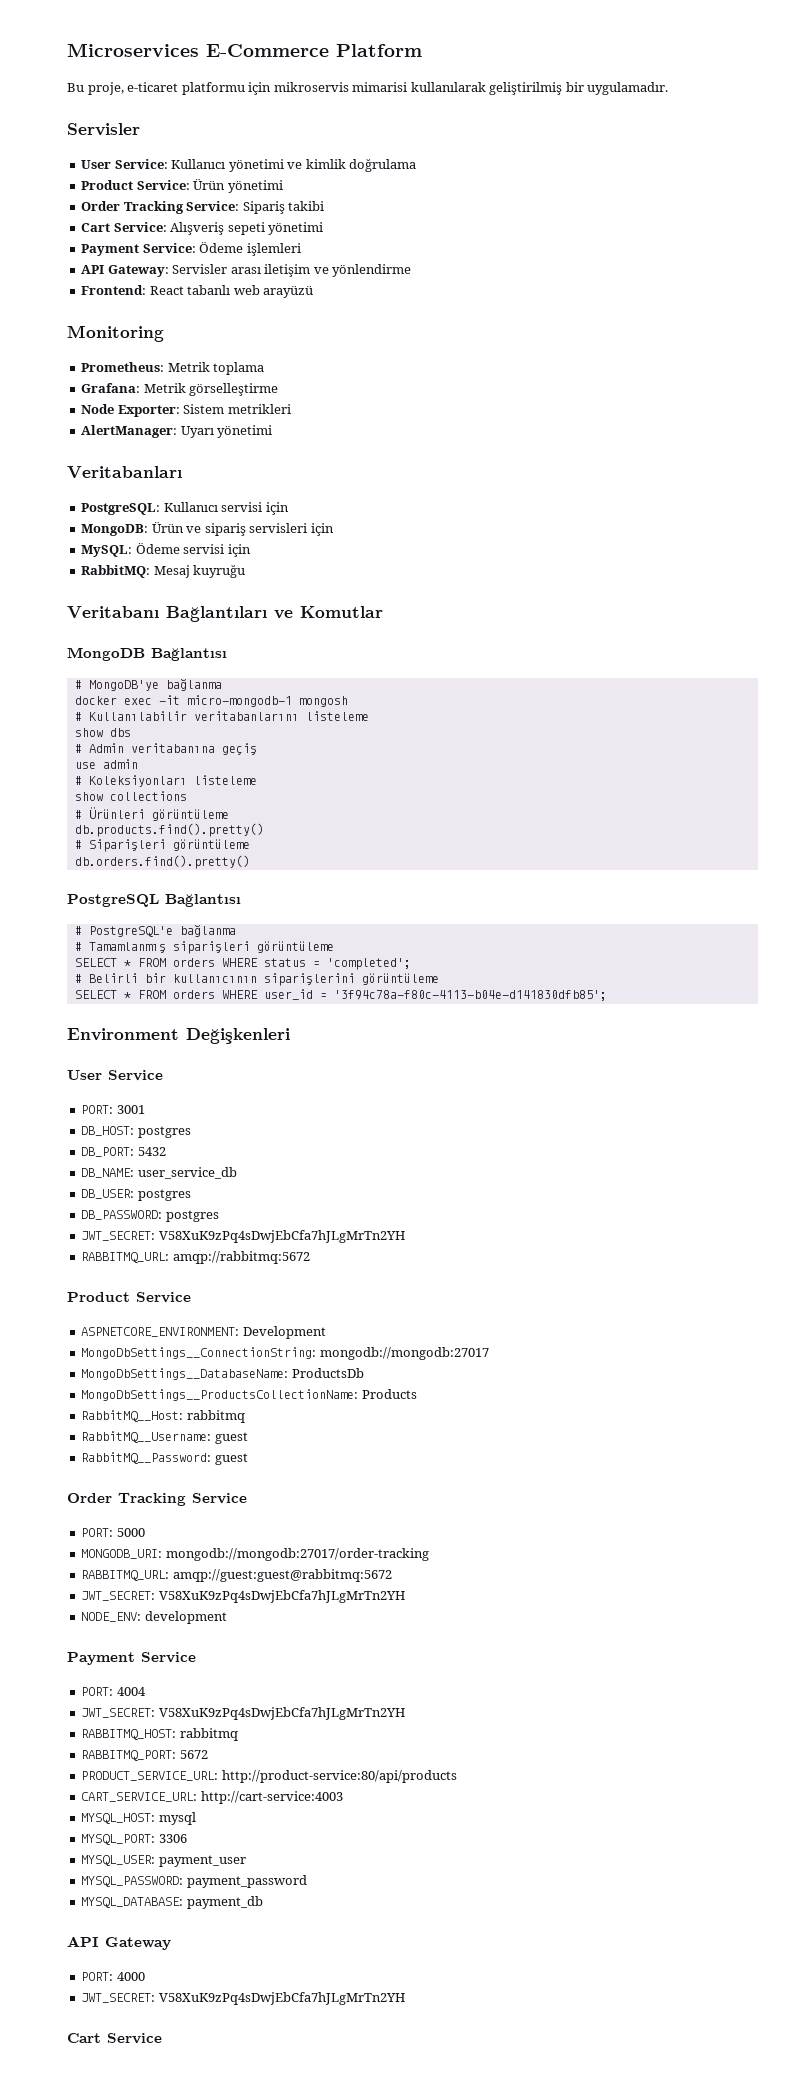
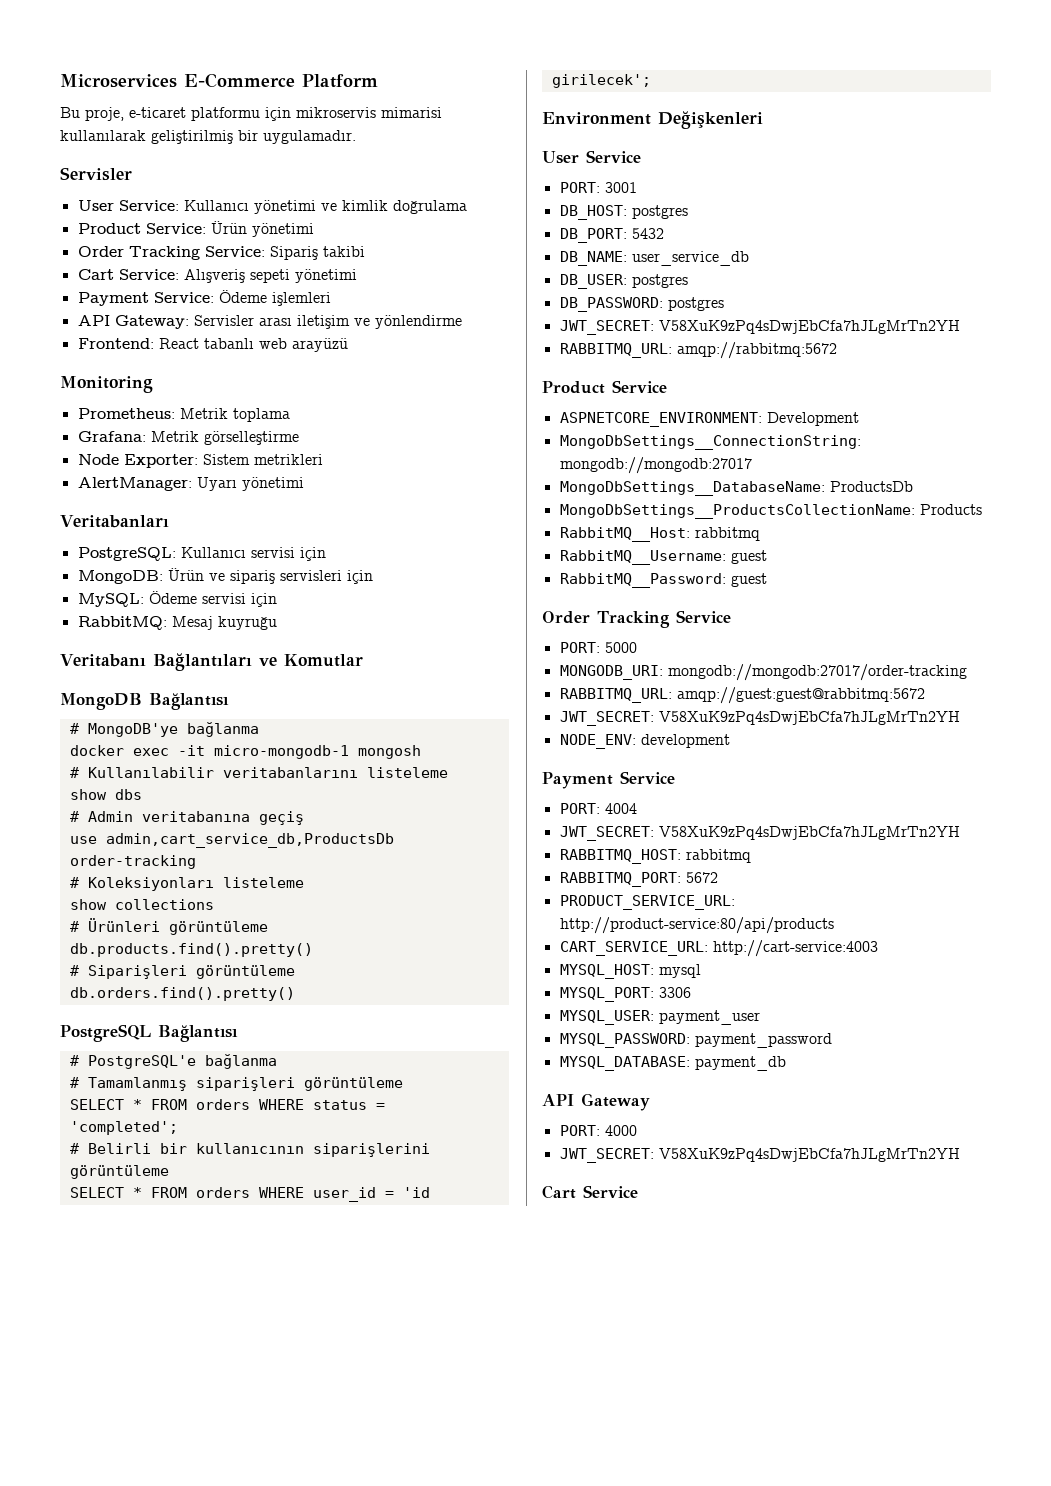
- use admin
+ use admin,cart_service_db,ProductsDb order-tracking
- SELECT * FROM orders WHERE user_id = '3f94c78a-f80c-4113-b04e-d141830dfb85';
+ SELECT * FROM orders WHERE user_id = 'id girilecek';

